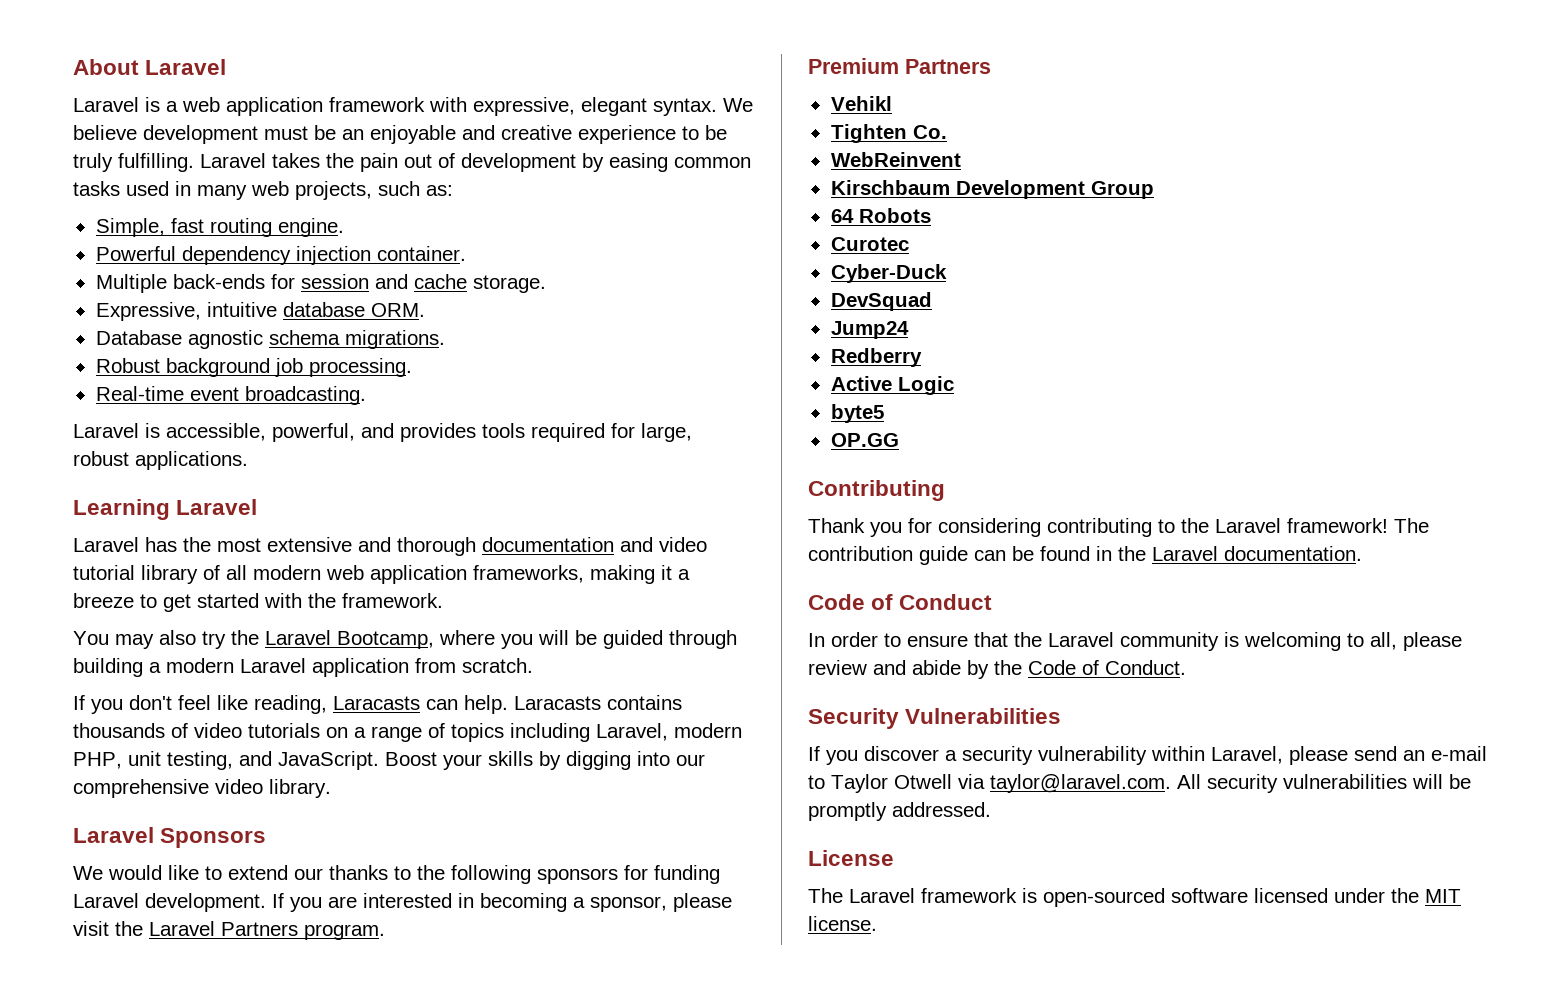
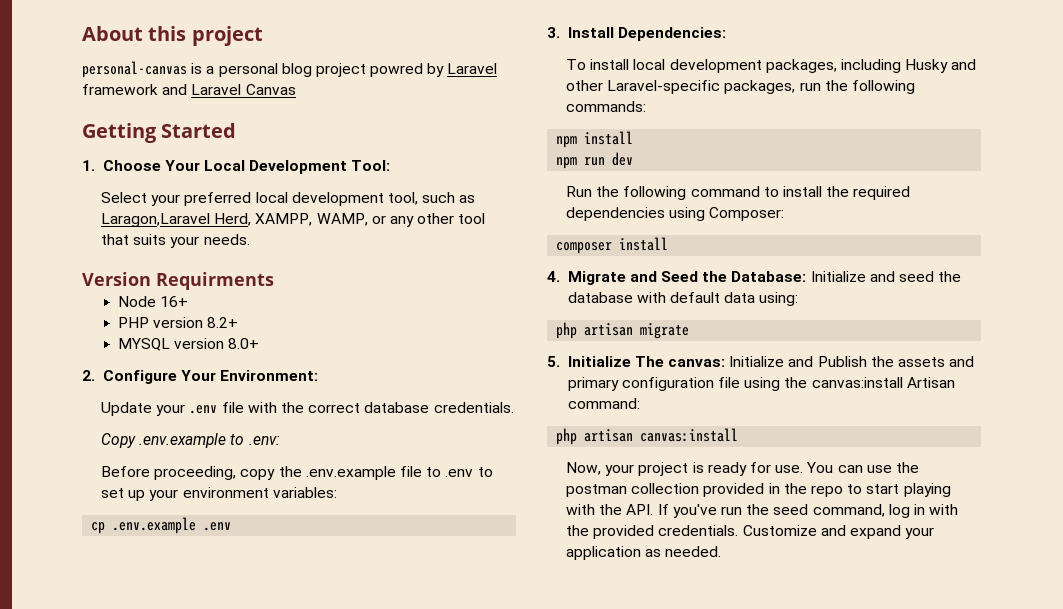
- About Laravel
- Laravel is a web application framework with expressive, elegant syntax. We believe development must be an enjoyable and creative experience to be truly fulfilling. Laravel takes the pain out of development by easing common tasks used in many web projects, such as:
- Simple, fast routing engine.
- Powerful dependency injection container.
- Multiple back-ends for session and cache storage.
- Expressive, intuitive database ORM.
- Database agnostic schema migrations.
- Robust background job processing.
- Real-time event broadcasting.
- Laravel is accessible, powerful, and provides tools required for large, robust applications.
- Learning Laravel
- Laravel has the most extensive and thorough documentation and video tutorial library of all modern web application frameworks, making it a breeze to get started with the framework.
- You may also try the Laravel Bootcamp, where you will be guided through building a modern Laravel application from scratch.
- If you don't feel like reading, Laracasts can help. Laracasts contains thousands of video tutorials on a range of topics including Laravel, modern PHP, unit testing, and JavaScript. Boost your skills by digging into our comprehensive video library.
- Laravel Sponsors
- We would like to extend our thanks to the following sponsors for funding Laravel development. If you are interested in becoming a sponsor, please visit the Laravel Partners program.
- Premium Partners
- Vehikl
- Tighten Co.
- WebReinvent
- Kirschbaum Development Group
- 64 Robots
- Curotec
- Cyber-Duck
- DevSquad
- Jump24
- Redberry
- Active Logic
- byte5
- OP.GG
- Contributing
- Thank you for considering contributing to the Laravel framework! The contribution guide can be found in the Laravel documentation.
- Code of Conduct
- In order to ensure that the Laravel community is welcoming to all, please review and abide by the Code of Conduct.
- Security Vulnerabilities
- If you discover a security vulnerability within Laravel, please send an e-mail to Taylor Otwell via taylor@laravel.com. All security vulnerabilities will be promptly addressed.
- License
- The Laravel framework is open-sourced software licensed under the MIT license.
+ About this project
+ personal-canvas is a personal blog project powred by Laravel framework and Laravel Canvas
+ Getting Started
+ 1. Choose Your Local Development Tool:
+ Select your preferred local development tool, such as Laragon,Laravel Herd, XAMPP, WAMP, or any other tool that suits your needs.
+ Version Requirments
+ Node 16+
+ PHP version 8.2+
+ MYSQL version 8.0+
+ 2. Configure Your Environment:
+ Update your .env file with the correct database credentials.
+ Copy .env.example to .env:
+ Before proceeding, copy the .env.example file to .env to set up your environment variables:
+ cp .env.example .env
+ 3. Install Dependencies:
+ To install local development packages, including Husky and other Laravel-specific packages, run the following commands:
+ npm install
+ npm run dev
+ Run the following command to install the required dependencies using Composer:
+ composer install
+ 4. Migrate and Seed the Database: Initialize and seed the database with default data using:
+ php artisan migrate
+ 5. Initialize The canvas: Initialize and Publish the assets and primary configuration file using the canvas:install Artisan command:
+ php artisan canvas:install
+ Now, your project is ready for use. You can use the postman collection provided in the repo to start playing with the API. If you've run the seed command, log in with the provided credentials. Customize and expand your application as needed.

